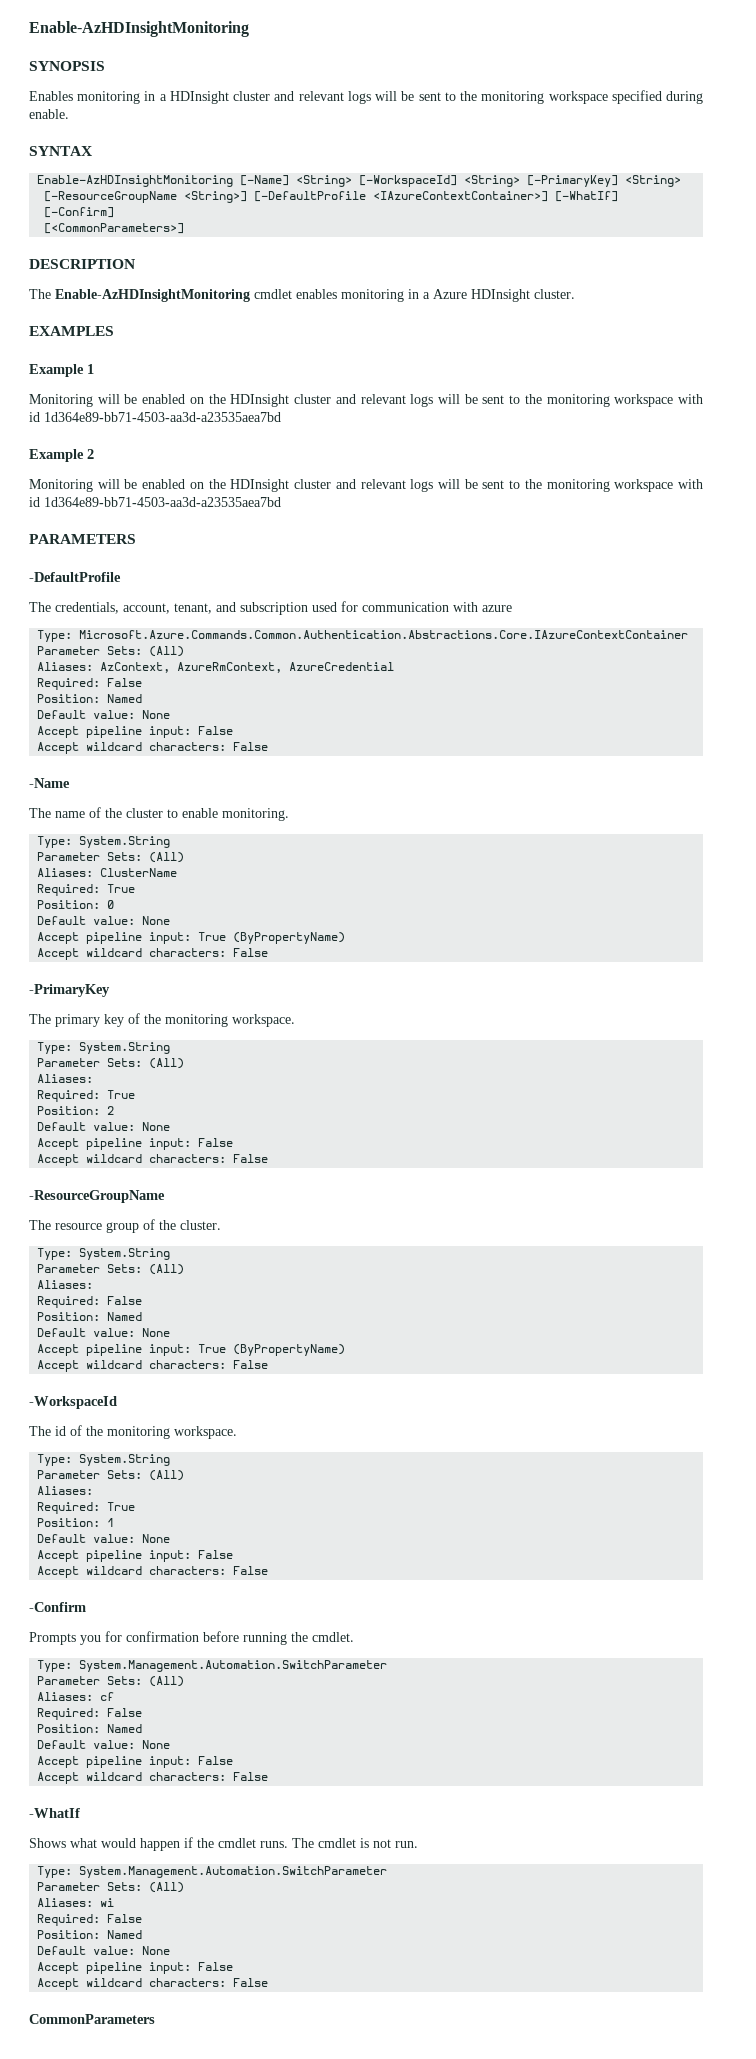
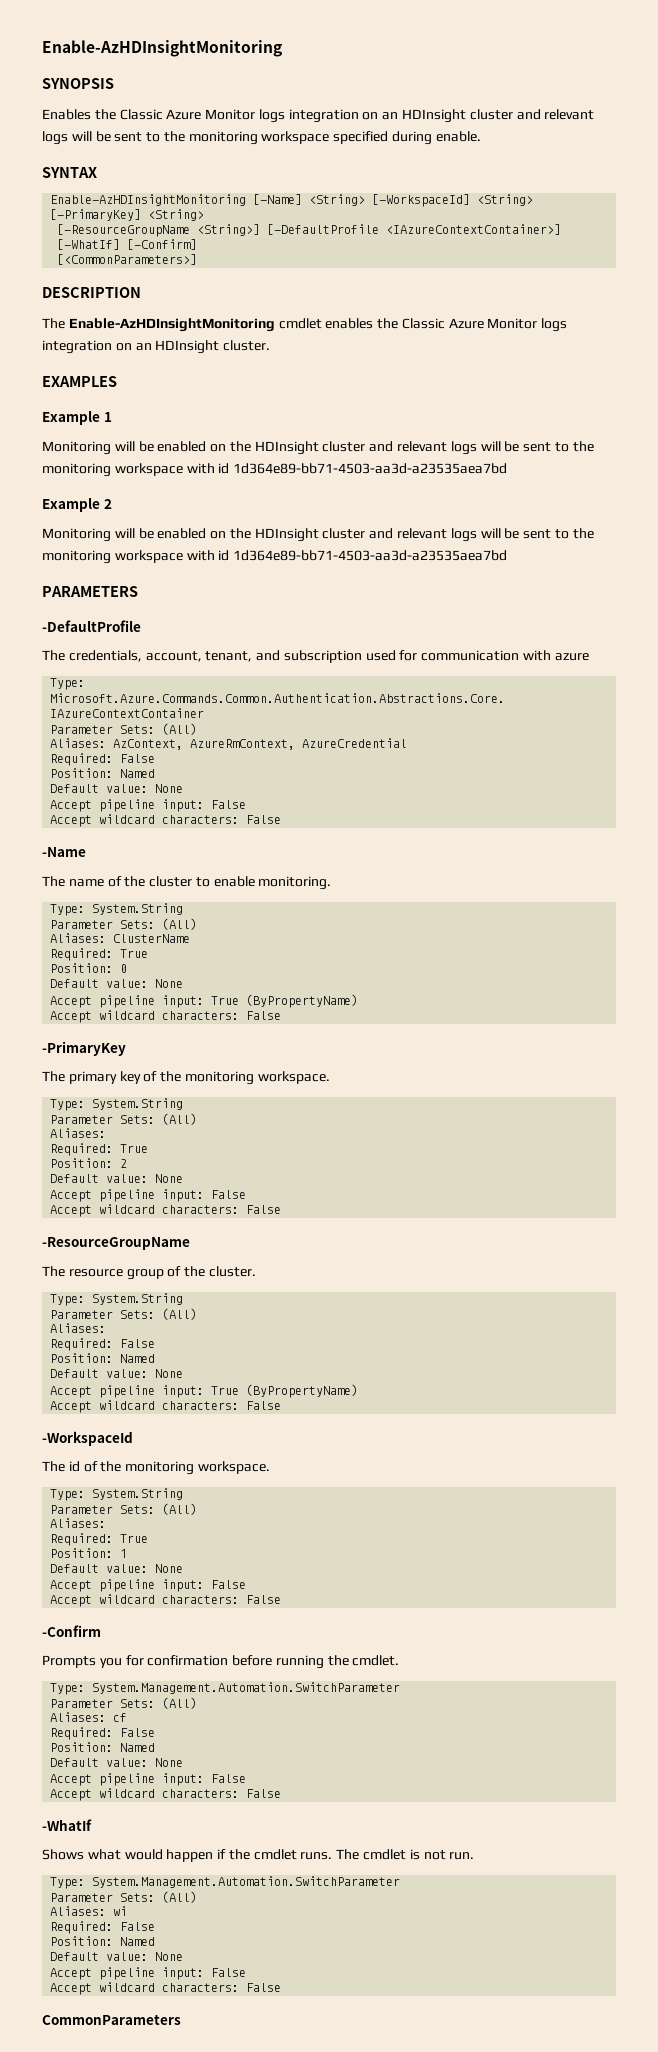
- Enables monitoring in a HDInsight cluster and relevant logs will be sent to the monitoring workspace specified during enable.
+ Enables the Classic Azure Monitor logs integration on an HDInsight cluster and relevant logs will be sent to the monitoring workspace specified during enable.
- The Enable-AzHDInsightMonitoring cmdlet enables monitoring in a Azure HDInsight cluster.
+ The Enable-AzHDInsightMonitoring cmdlet enables the Classic Azure Monitor logs integration on an HDInsight cluster.

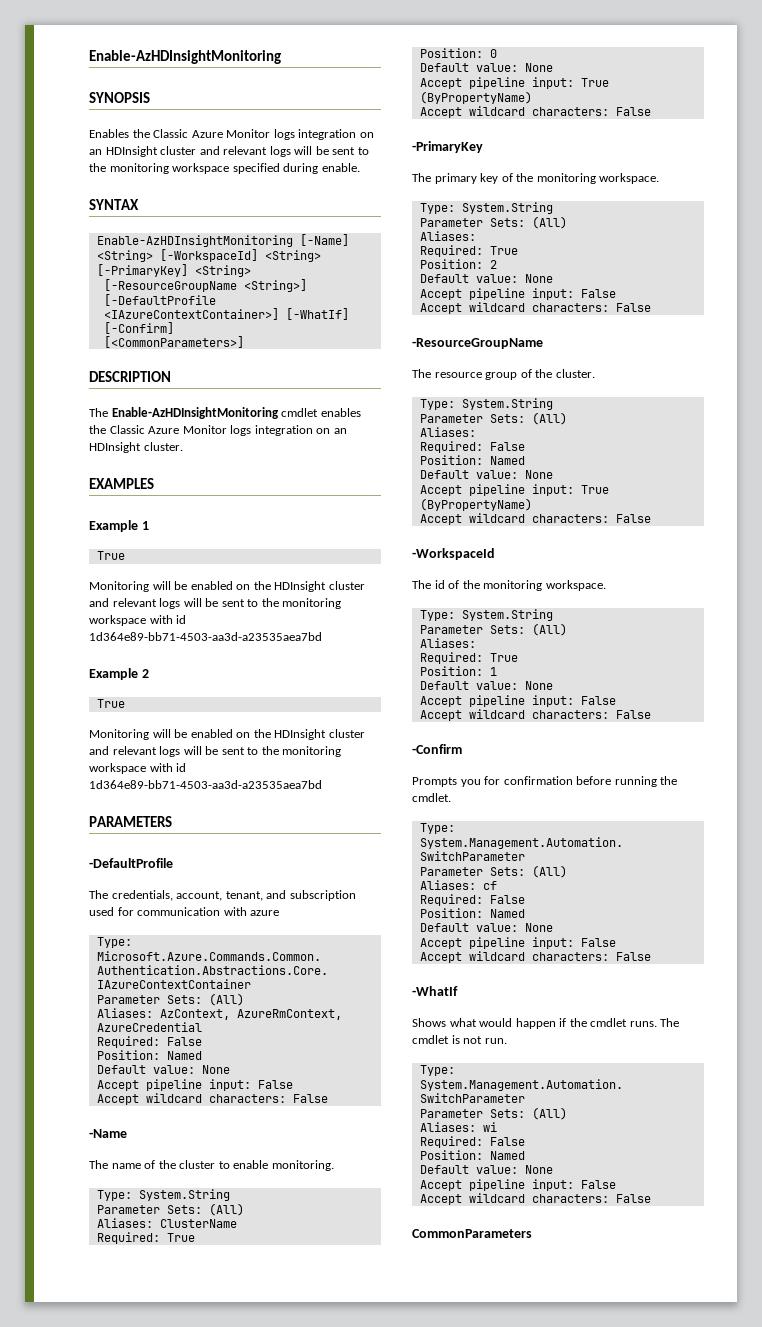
  Example 1
+ True
  Example 2
+ True

